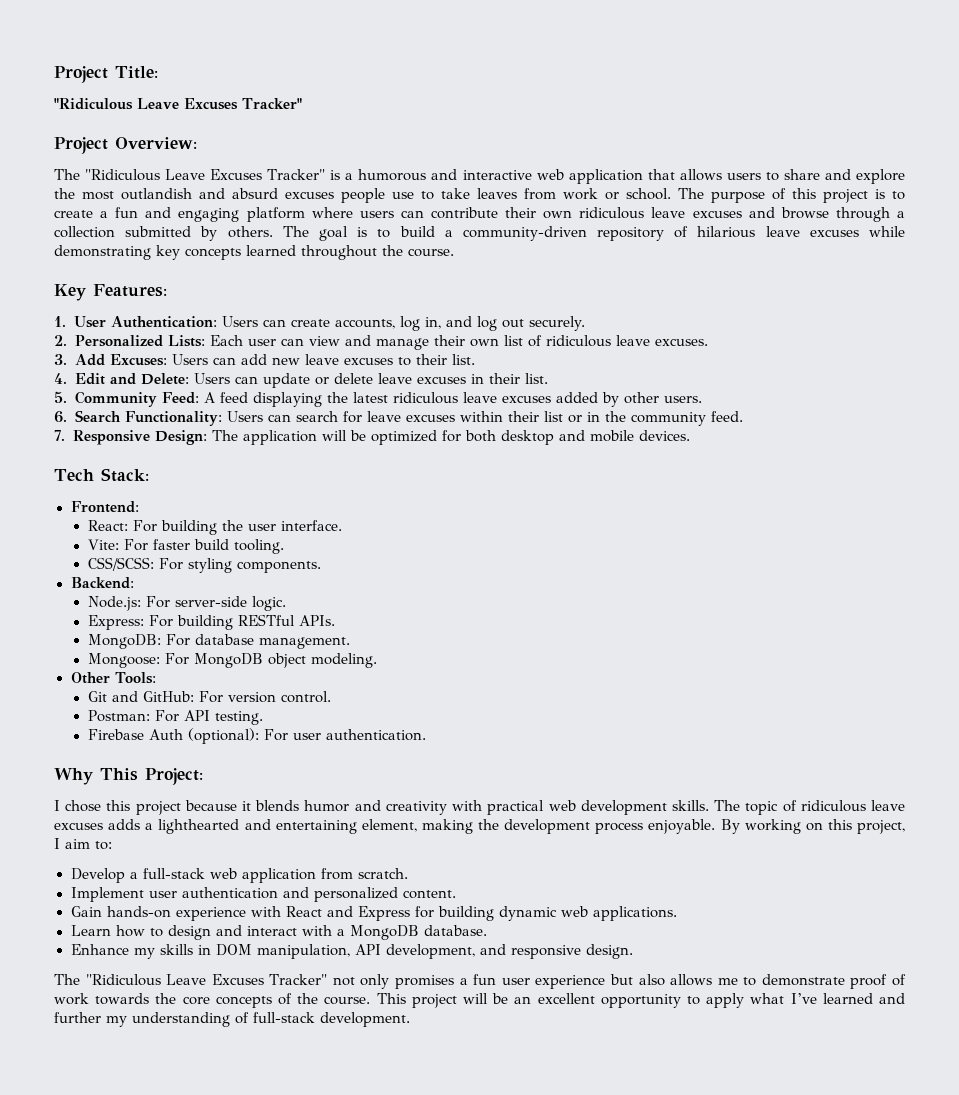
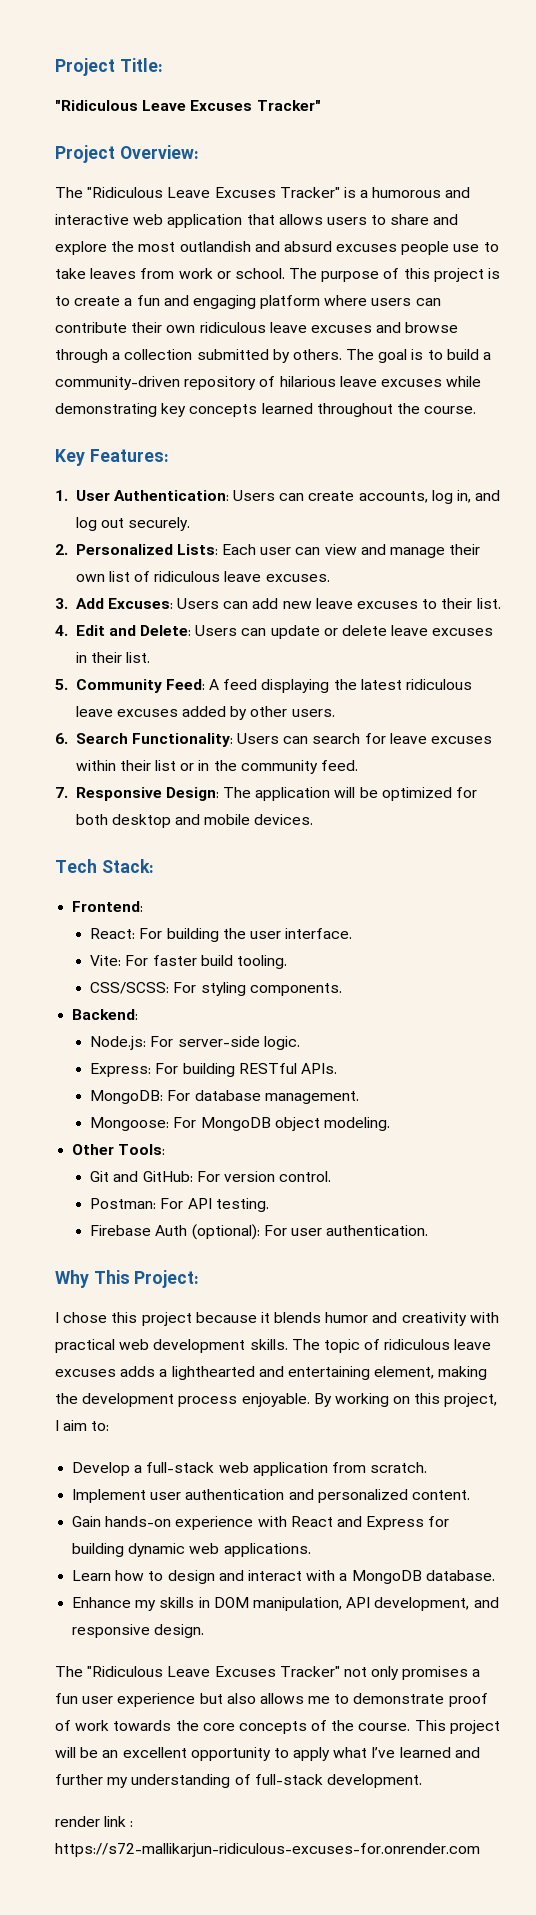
+ render link : https://s72-mallikarjun-ridiculous-excuses-for.onrender.com

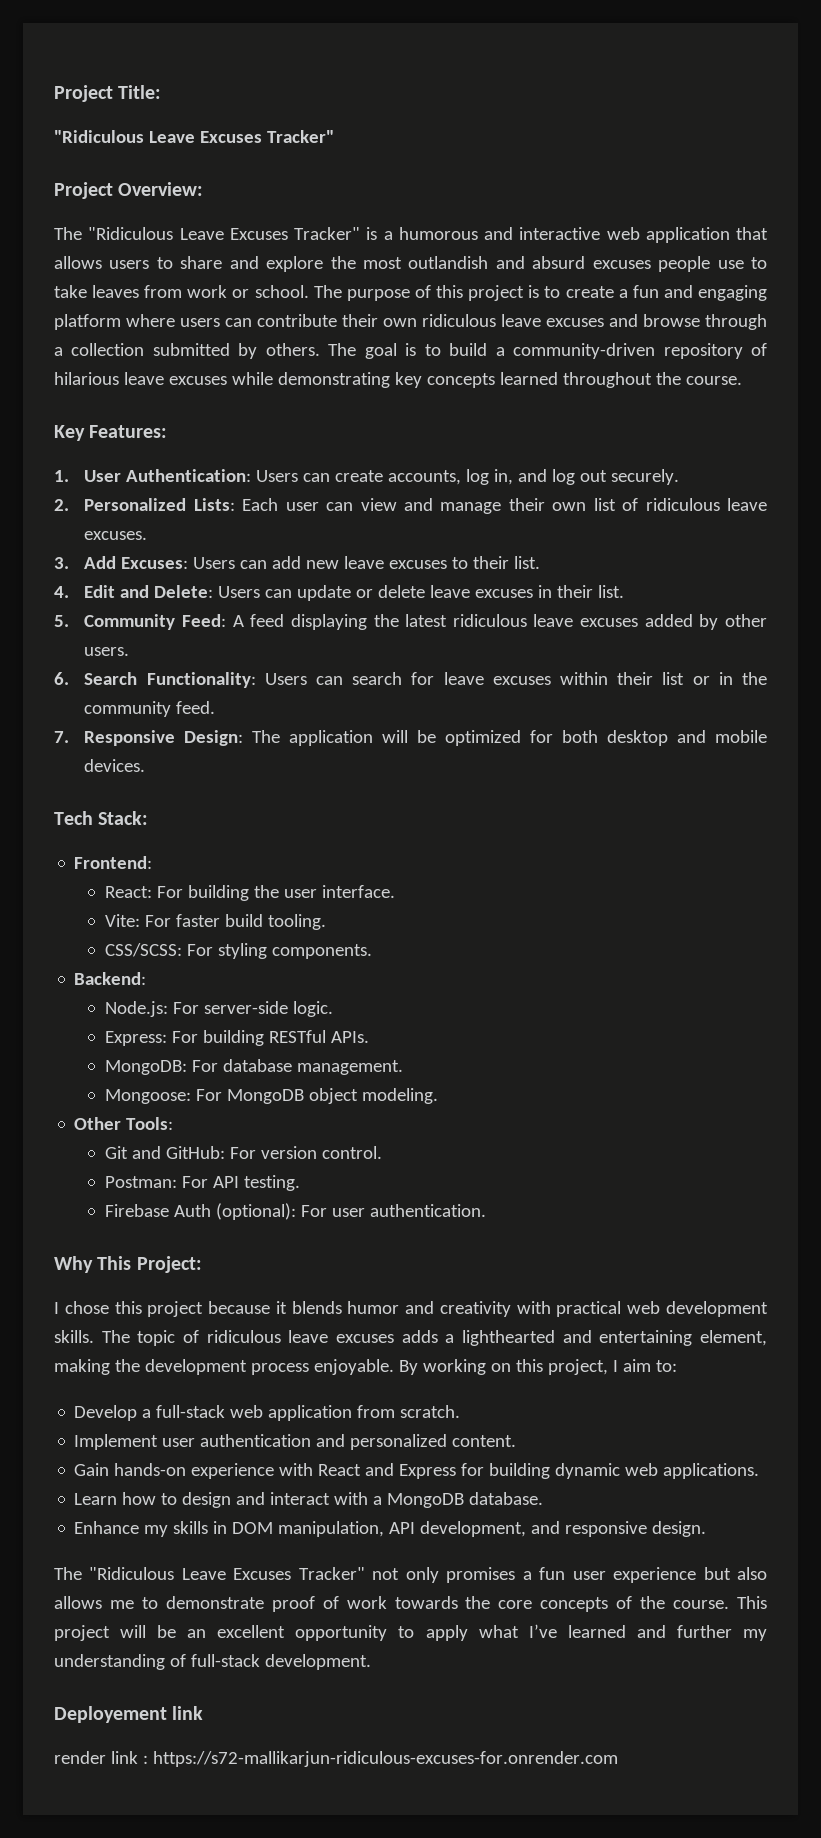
+ Deployement link

